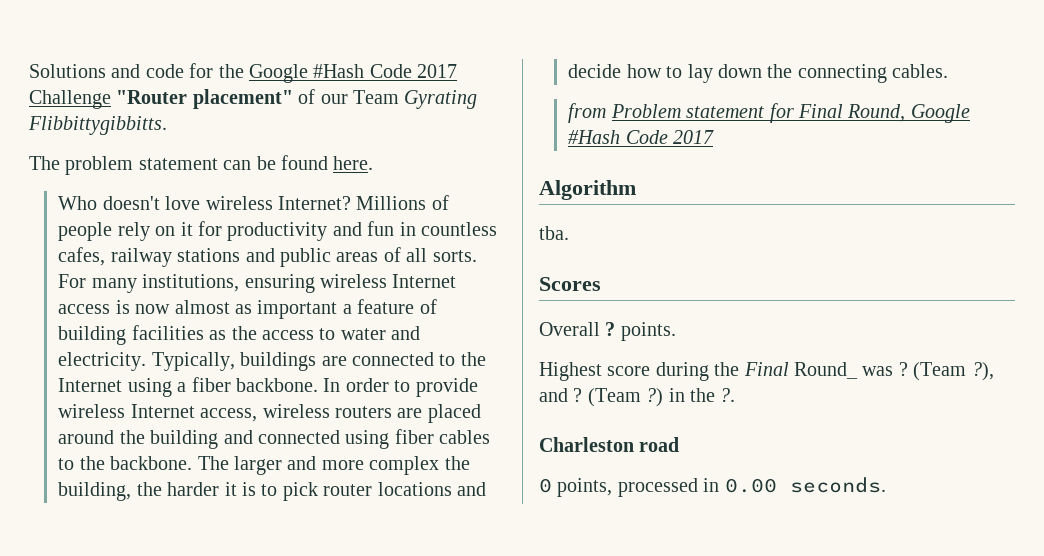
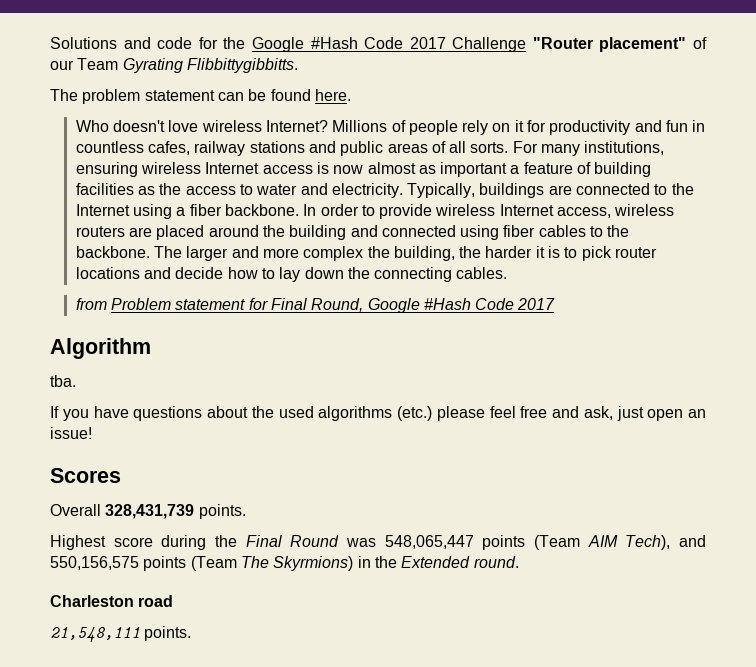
+ If you have questions about the used algorithms (etc.) please feel free and ask, just open an issue!
- Overall ? points.
+ Overall 328,431,739 points.
- Highest score during the Final Round_ was ? (Team ?), and ? (Team ?) in the ?.
+ Highest score during the Final Round was 548,065,447 points (Team AIM Tech), and 550,156,575 points (Team The Skyrmions) in the Extended round.
  Charleston road
- 0 points, processed in 0.00 seconds.
+ 21,548,111 points.

